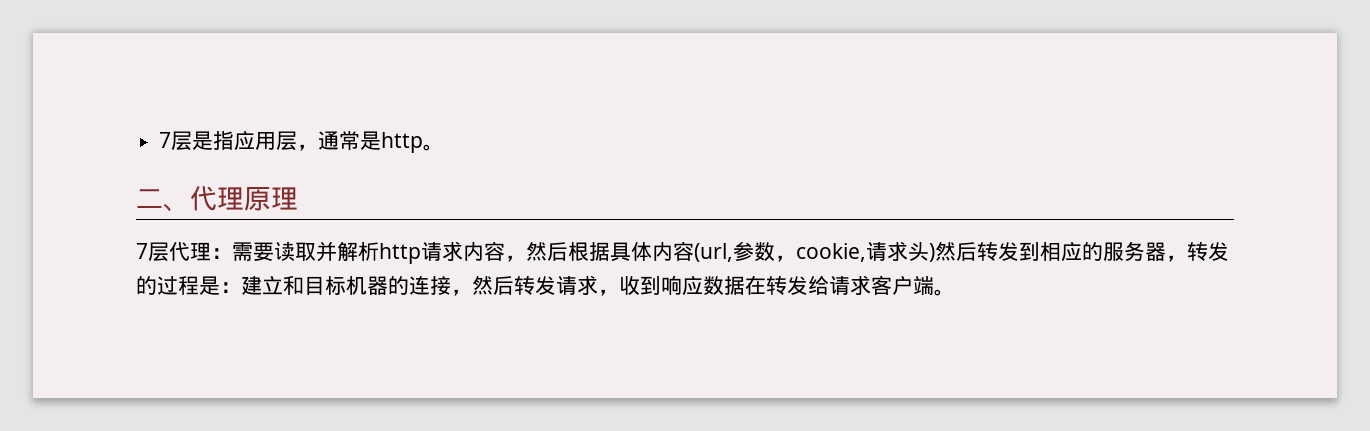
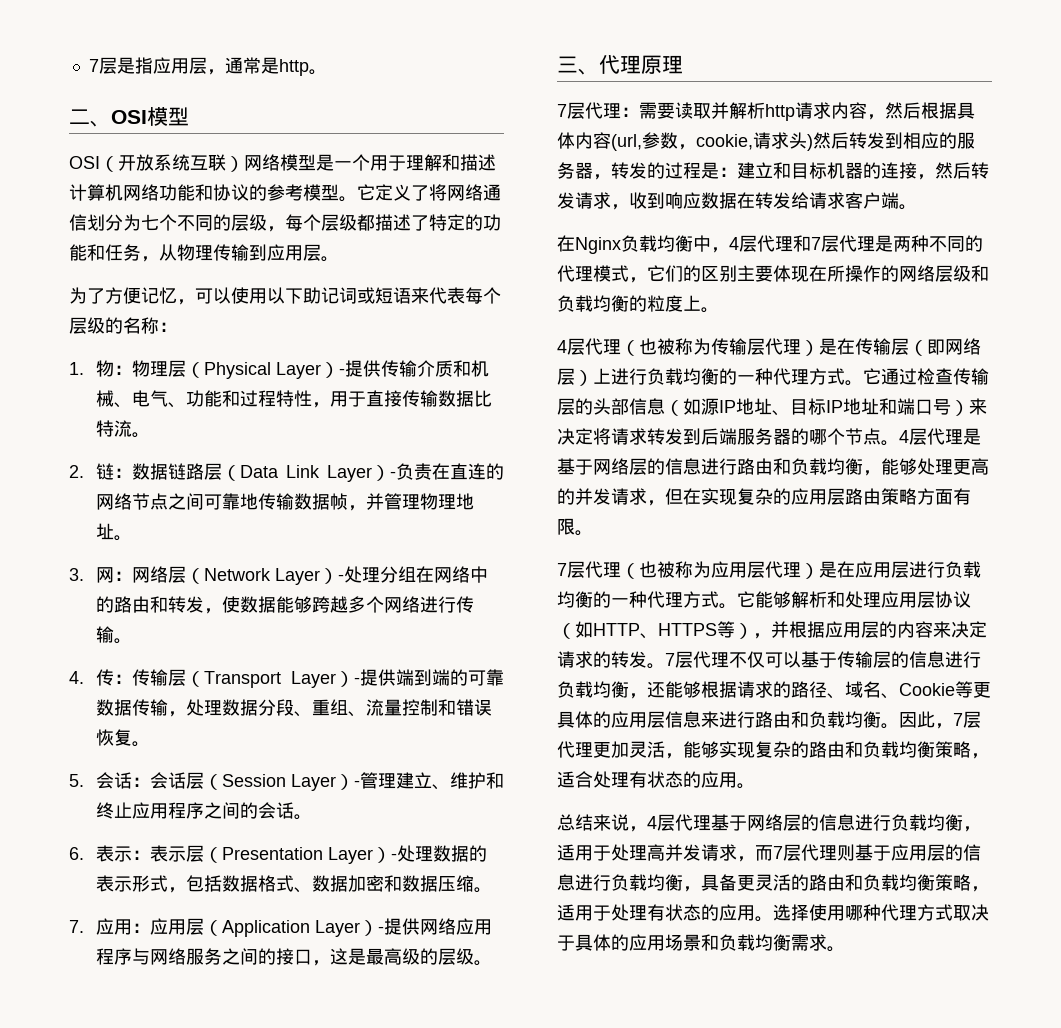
- 二、代理原理
+ 二、OSI模型
+ OSI（开放系统互联）网络模型是一个用于理解和描述计算机网络功能和协议的参考模型。它定义了将网络通信划分为七个不同的层级，每个层级都描述了特定的功能和任务，从物理传输到应用层。
+ 为了方便记忆，可以使用以下助记词或短语来代表每个层级的名称：
+ 1.物：物理层（Physical Layer）-提供传输介质和机械、电气、功能和过程特性，用于直接传输数据比特流。
+ 2.链：数据链路层（Data Link Layer）-负责在直连的网络节点之间可靠地传输数据帧，并管理物理地址。
+ 3.网：网络层（Network Layer）-处理分组在网络中的路由和转发，使数据能够跨越多个网络进行传输。
+ 4.传：传输层（Transport Layer）-提供端到端的可靠数据传输，处理数据分段、重组、流量控制和错误恢复。
+ 5.会话：会话层（Session Layer）-管理建立、维护和终止应用程序之间的会话。
+ 6.表示：表示层（Presentation Layer）-处理数据的表示形式，包括数据格式、数据加密和数据压缩。
+ 7.应用：应用层（Application Layer）-提供网络应用程序与网络服务之间的接口，这是最高级的层级。
+ 三、代理原理
+ 在Nginx负载均衡中，4层代理和7层代理是两种不同的代理模式，它们的区别主要体现在所操作的网络层级和负载均衡的粒度上。
+ 4层代理（也被称为传输层代理）是在传输层（即网络层）上进行负载均衡的一种代理方式。它通过检查传输层的头部信息（如源IP地址、目标IP地址和端口号）来决定将请求转发到后端服务器的哪个节点。4层代理是基于网络层的信息进行路由和负载均衡，能够处理更高的并发请求，但在实现复杂的应用层路由策略方面有限。
+ 7层代理（也被称为应用层代理）是在应用层进行负载均衡的一种代理方式。它能够解析和处理应用层协议（如HTTP、HTTPS等），并根据应用层的内容来决定请求的转发。7层代理不仅可以基于传输层的信息进行负载均衡，还能够根据请求的路径、域名、Cookie等更具体的应用层信息来进行路由和负载均衡。因此，7层代理更加灵活，能够实现复杂的路由和负载均衡策略，适合处理有状态的应用。
+ 总结来说，4层代理基于网络层的信息进行负载均衡，适用于处理高并发请求，而7层代理则基于应用层的信息进行负载均衡，具备更灵活的路由和负载均衡策略，适用于处理有状态的应用。选择使用哪种代理方式取决于具体的应用场景和负载均衡需求。

